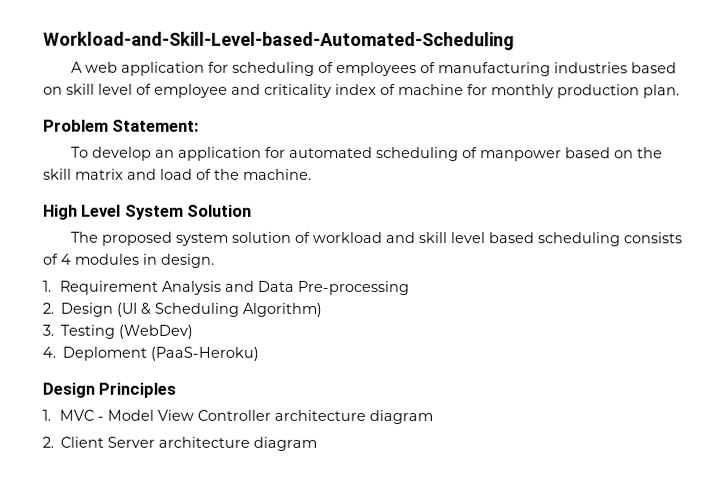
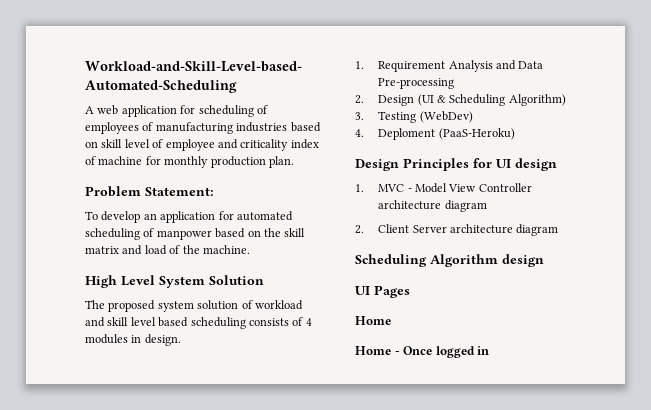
- Design Principles
+ Design Principles for UI design
+ Scheduling Algorithm design
+ UI Pages
+ Home
+ Home - Once logged in

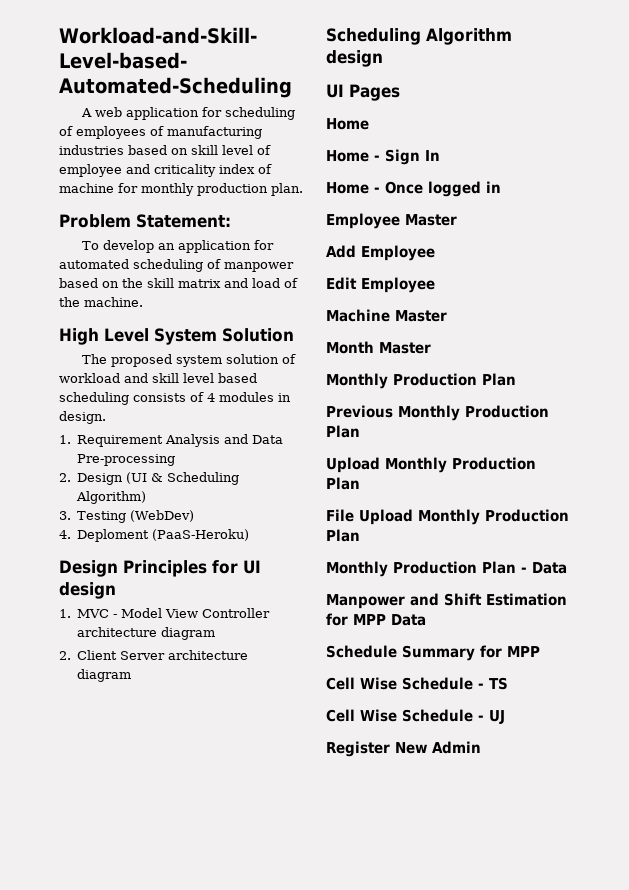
+ Home - Sign In
+ Employee Master
+ Add Employee
+ Edit Employee
+ Machine Master
+ Month Master
+ Monthly Production Plan
+ Previous Monthly Production Plan
+ Upload Monthly Production Plan
+ File Upload Monthly Production Plan
+ Monthly Production Plan - Data
+ Manpower and Shift Estimation for MPP Data
+ Schedule Summary for MPP
+ Cell Wise Schedule - TS
+ Cell Wise Schedule - UJ
+ Register New Admin

